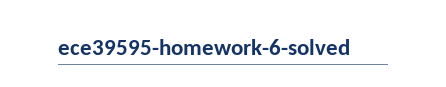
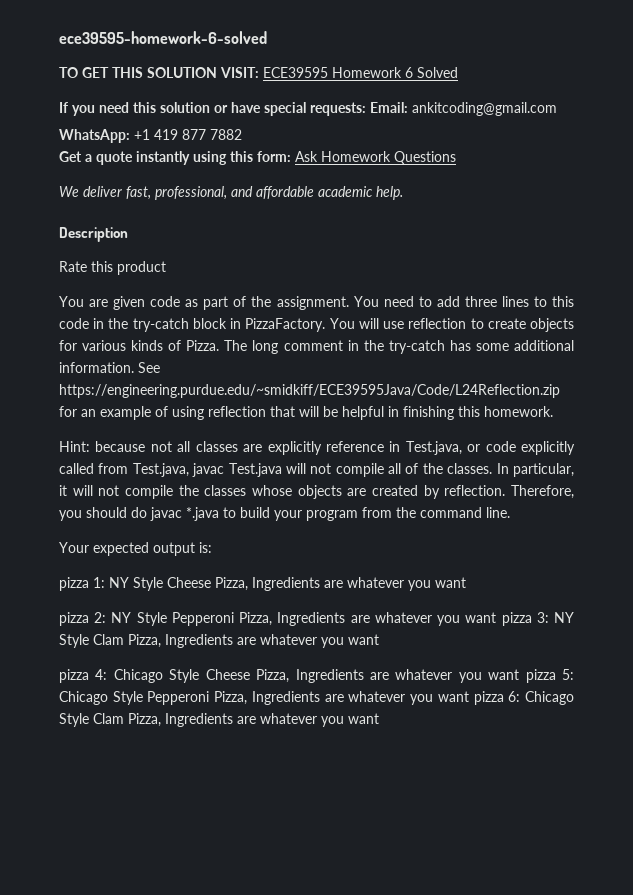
+ TO GET THIS SOLUTION VISIT: ECE39595 Homework 6 Solved
+ If you need this solution or have special requests: Email: ankitcoding@gmail.com
+ WhatsApp: +1 419 877 7882
+ Get a quote instantly using this form: Ask Homework Questions
+ We deliver fast, professional, and affordable academic help.
+ Description
+ Rate this product
+ You are given code as part of the assignment. You need to add three lines to this code in the try-catch block in PizzaFactory. You will use reflection to create objects for various kinds of Pizza. The long comment in the try-catch has some additional information. See https://engineering.purdue.edu/~smidkiff/ECE39595Java/Code/L24Reflection.zip for an example of using reflection that will be helpful in finishing this homework.
+ Hint: because not all classes are explicitly reference in Test.java, or code explicitly called from Test.java, javac Test.java will not compile all of the classes. In particular, it will not compile the classes whose objects are created by reflection. Therefore, you should do javac *.java to build your program from the command line.
+ Your expected output is:
+ pizza 1: NY Style Cheese Pizza, Ingredients are whatever you want
+ pizza 2: NY Style Pepperoni Pizza, Ingredients are whatever you want pizza 3: NY Style Clam Pizza, Ingredients are whatever you want
+ pizza 4: Chicago Style Cheese Pizza, Ingredients are whatever you want pizza 5: Chicago Style Pepperoni Pizza, Ingredients are whatever you want pizza 6: Chicago Style Clam Pizza, Ingredients are whatever you want

